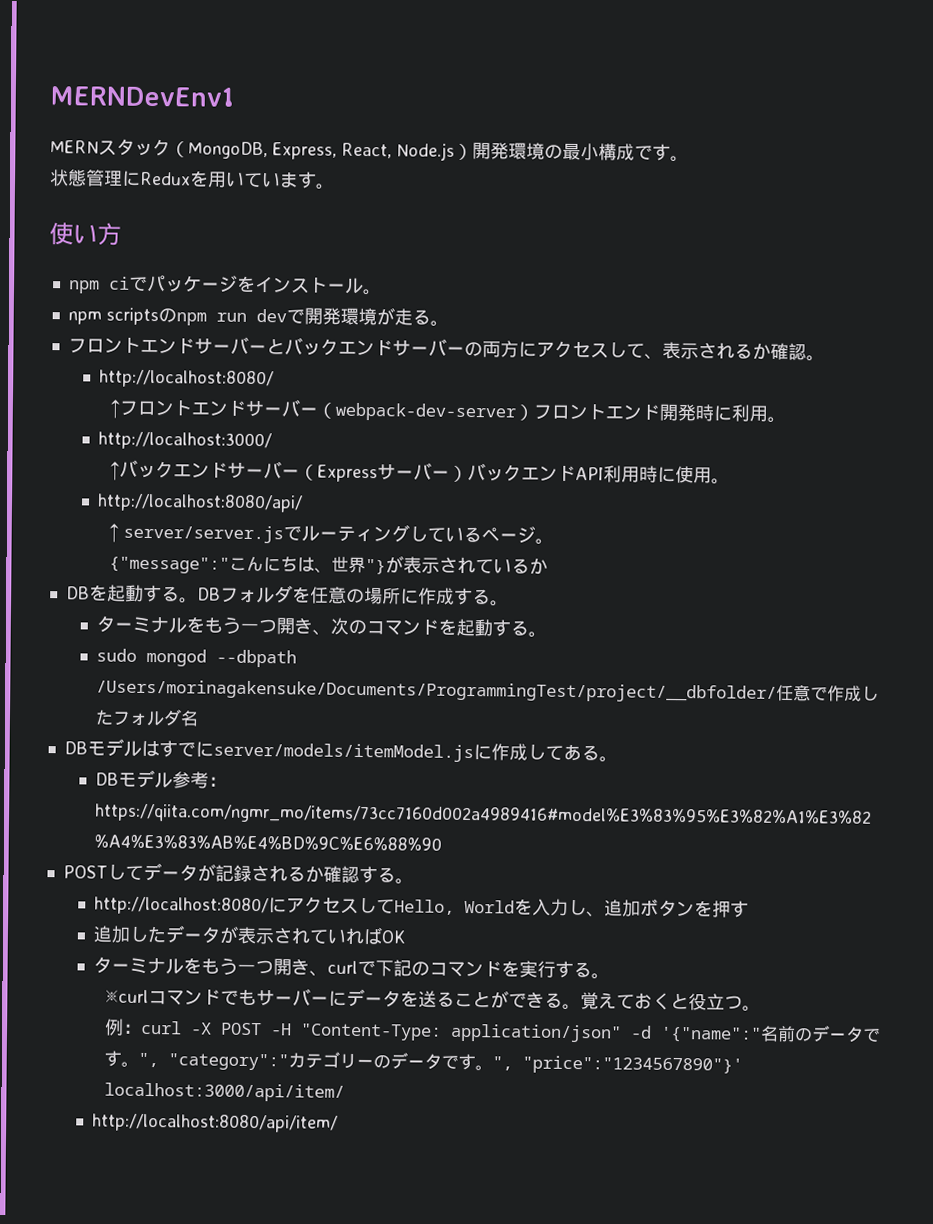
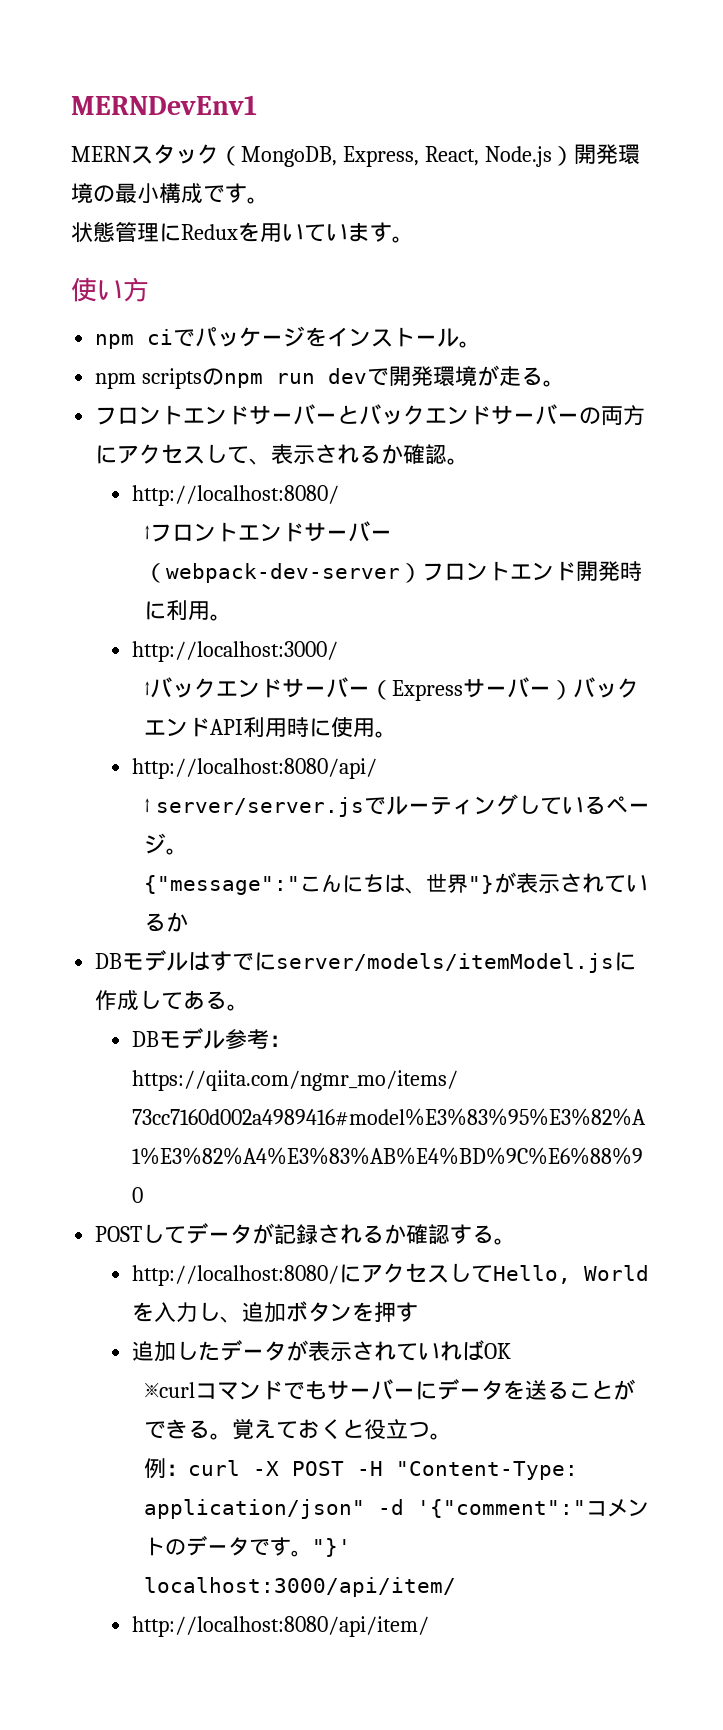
- DBを起動する。DBフォルダを任意の場所に作成する。
- ターミナルをもう一つ開き、次のコマンドを起動する。
- sudo mongod --dbpath /Users/morinagakensuke/Documents/ProgrammingTest/project/__dbfolder/任意で作成したフォルダ名
- ターミナルをもう一つ開き、curlで下記のコマンドを実行する。
- 例：curl -X POST -H "Content-Type: application/json" -d '{"name":"名前のデータです。", "category":"カテゴリーのデータです。", "price":"1234567890"}' localhost:3000/api/item/
+ 例：curl -X POST -H "Content-Type: application/json" -d '{"comment":"コメントのデータです。"}' localhost:3000/api/item/

